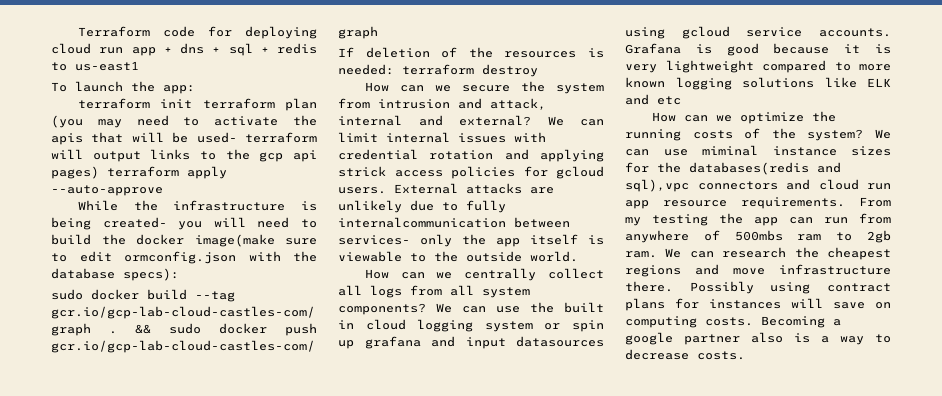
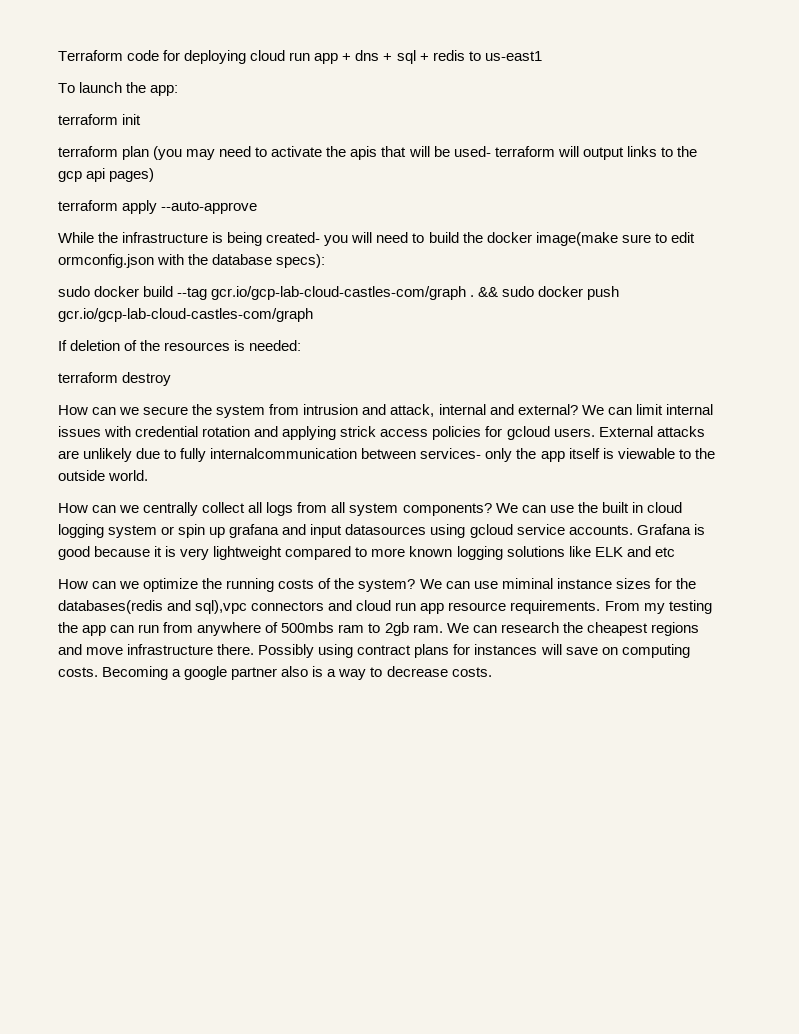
- terraform init terraform plan (you may need to activate the apis that will be used- terraform will output links to the gcp api pages) terraform apply --auto-approve
+ terraform init
+ terraform plan (you may need to activate the apis that will be used- terraform will output links to the gcp api pages)
+ terraform apply --auto-approve
- If deletion of the resources is needed: terraform destroy
+ If deletion of the resources is needed:
+ terraform destroy

